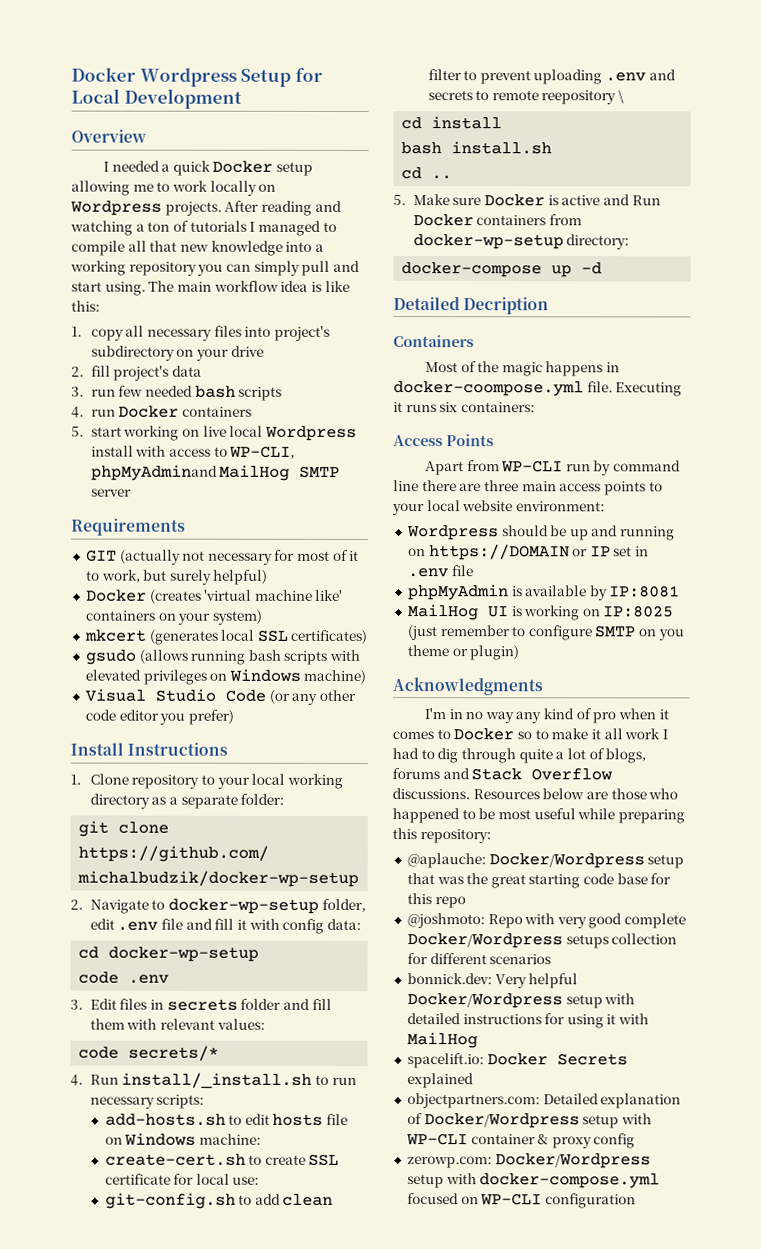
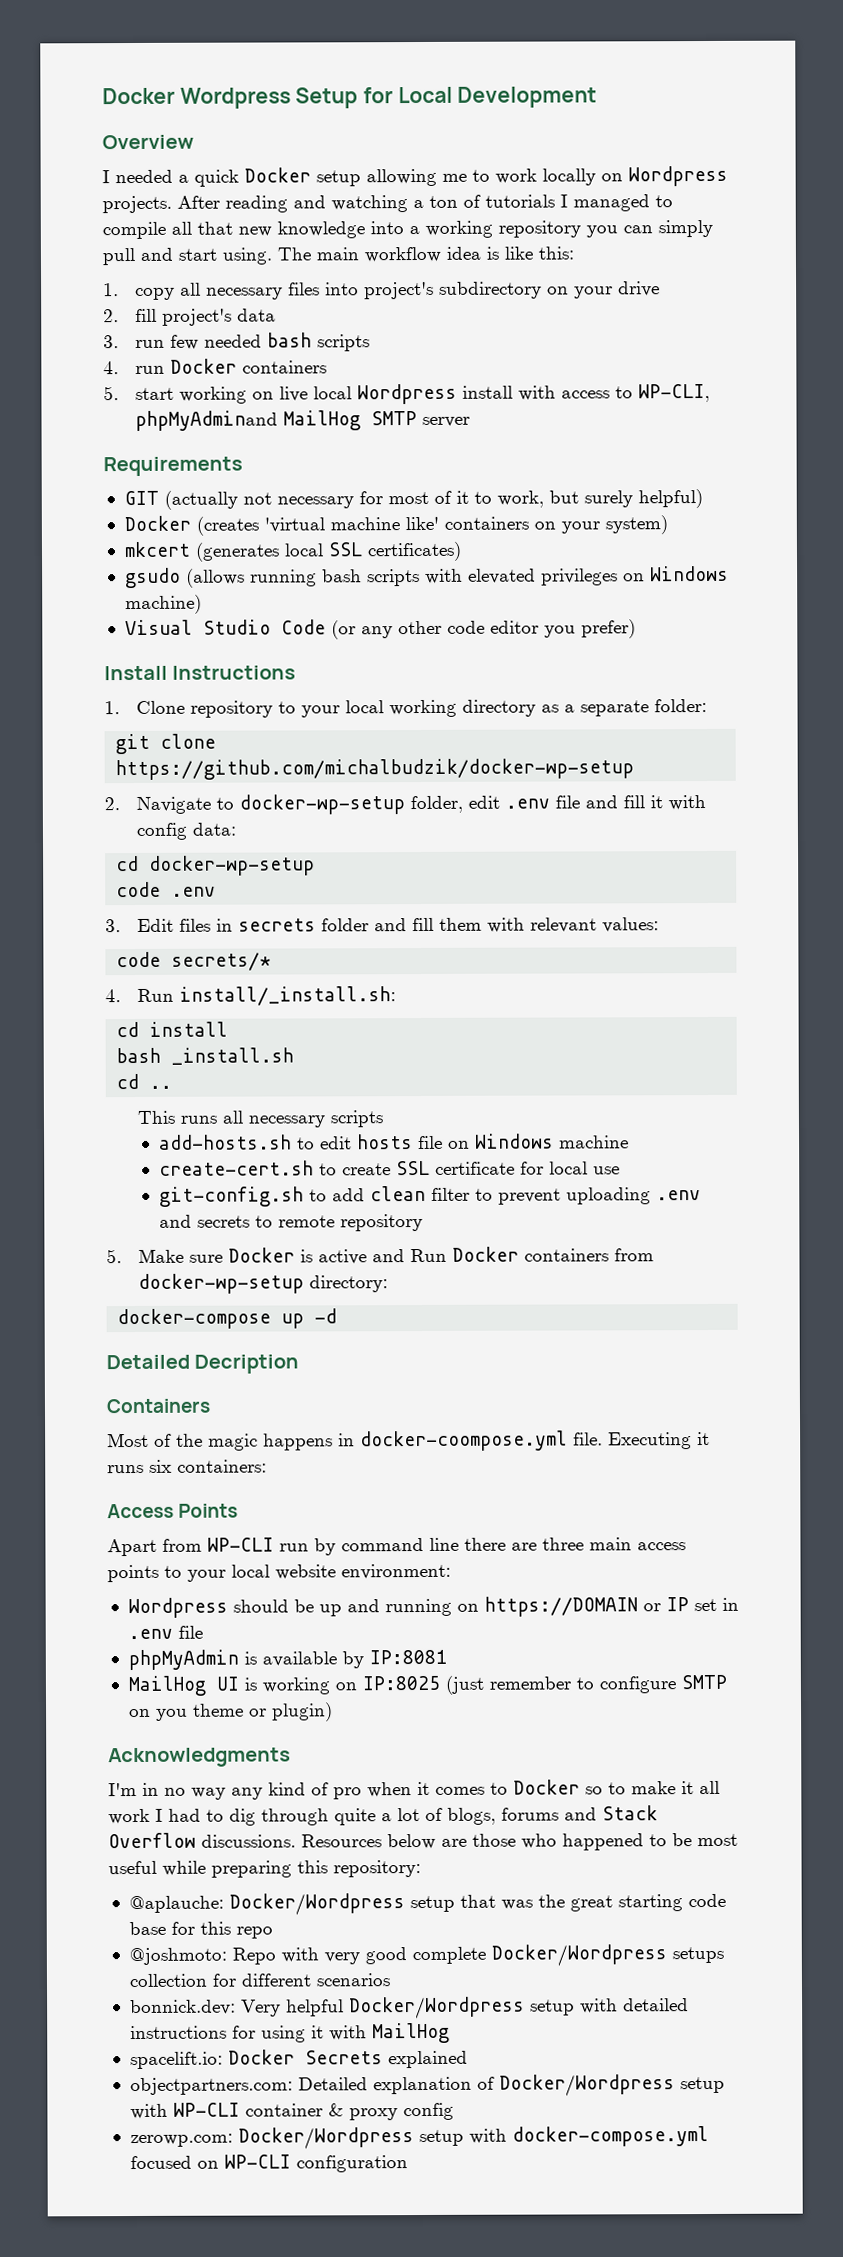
- 4. Run install/_install.sh to run necessary scripts:
+ 4. Run install/_install.sh:
+ cd install
+ bash _install.sh
+ cd ..
+ This runs all necessary scripts
- add-hosts.sh to edit hosts file on Windows machine:
+ add-hosts.sh to edit hosts file on Windows machine
- create-cert.sh to create SSL certificate for local use:
+ create-cert.sh to create SSL certificate for local use
- git-config.sh to add clean filter to prevent uploading .env and secrets to remote reepository \
- cd install
- bash install.sh
- cd ..
+ git-config.sh to add clean filter to prevent uploading .env and secrets to remote repository

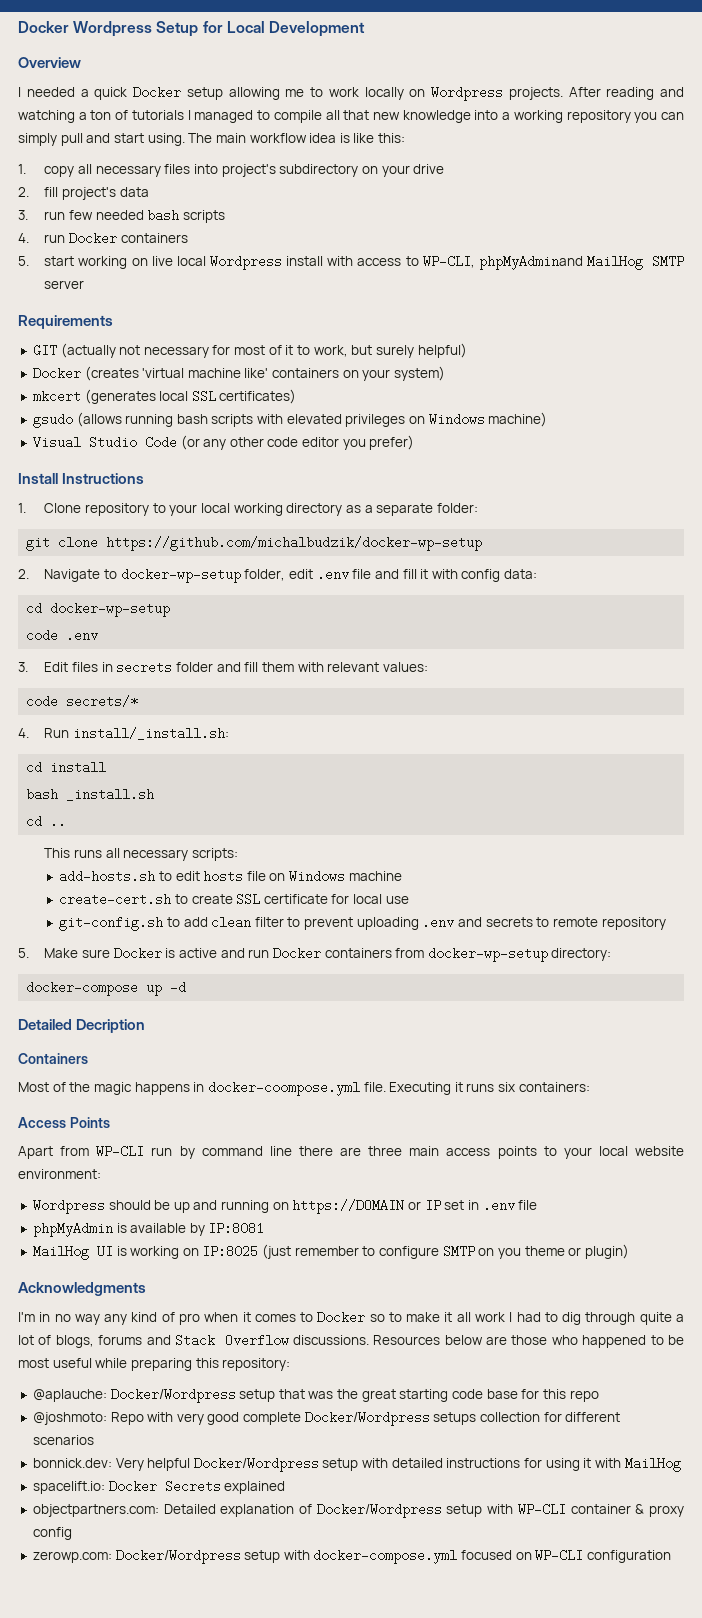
- This runs all necessary scripts
+ This runs all necessary scripts:
- 5. Make sure Docker is active and Run Docker containers from docker-wp-setup directory:
+ 5. Make sure Docker is active and run Docker containers from docker-wp-setup directory:

